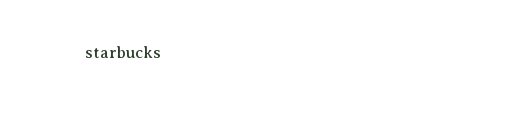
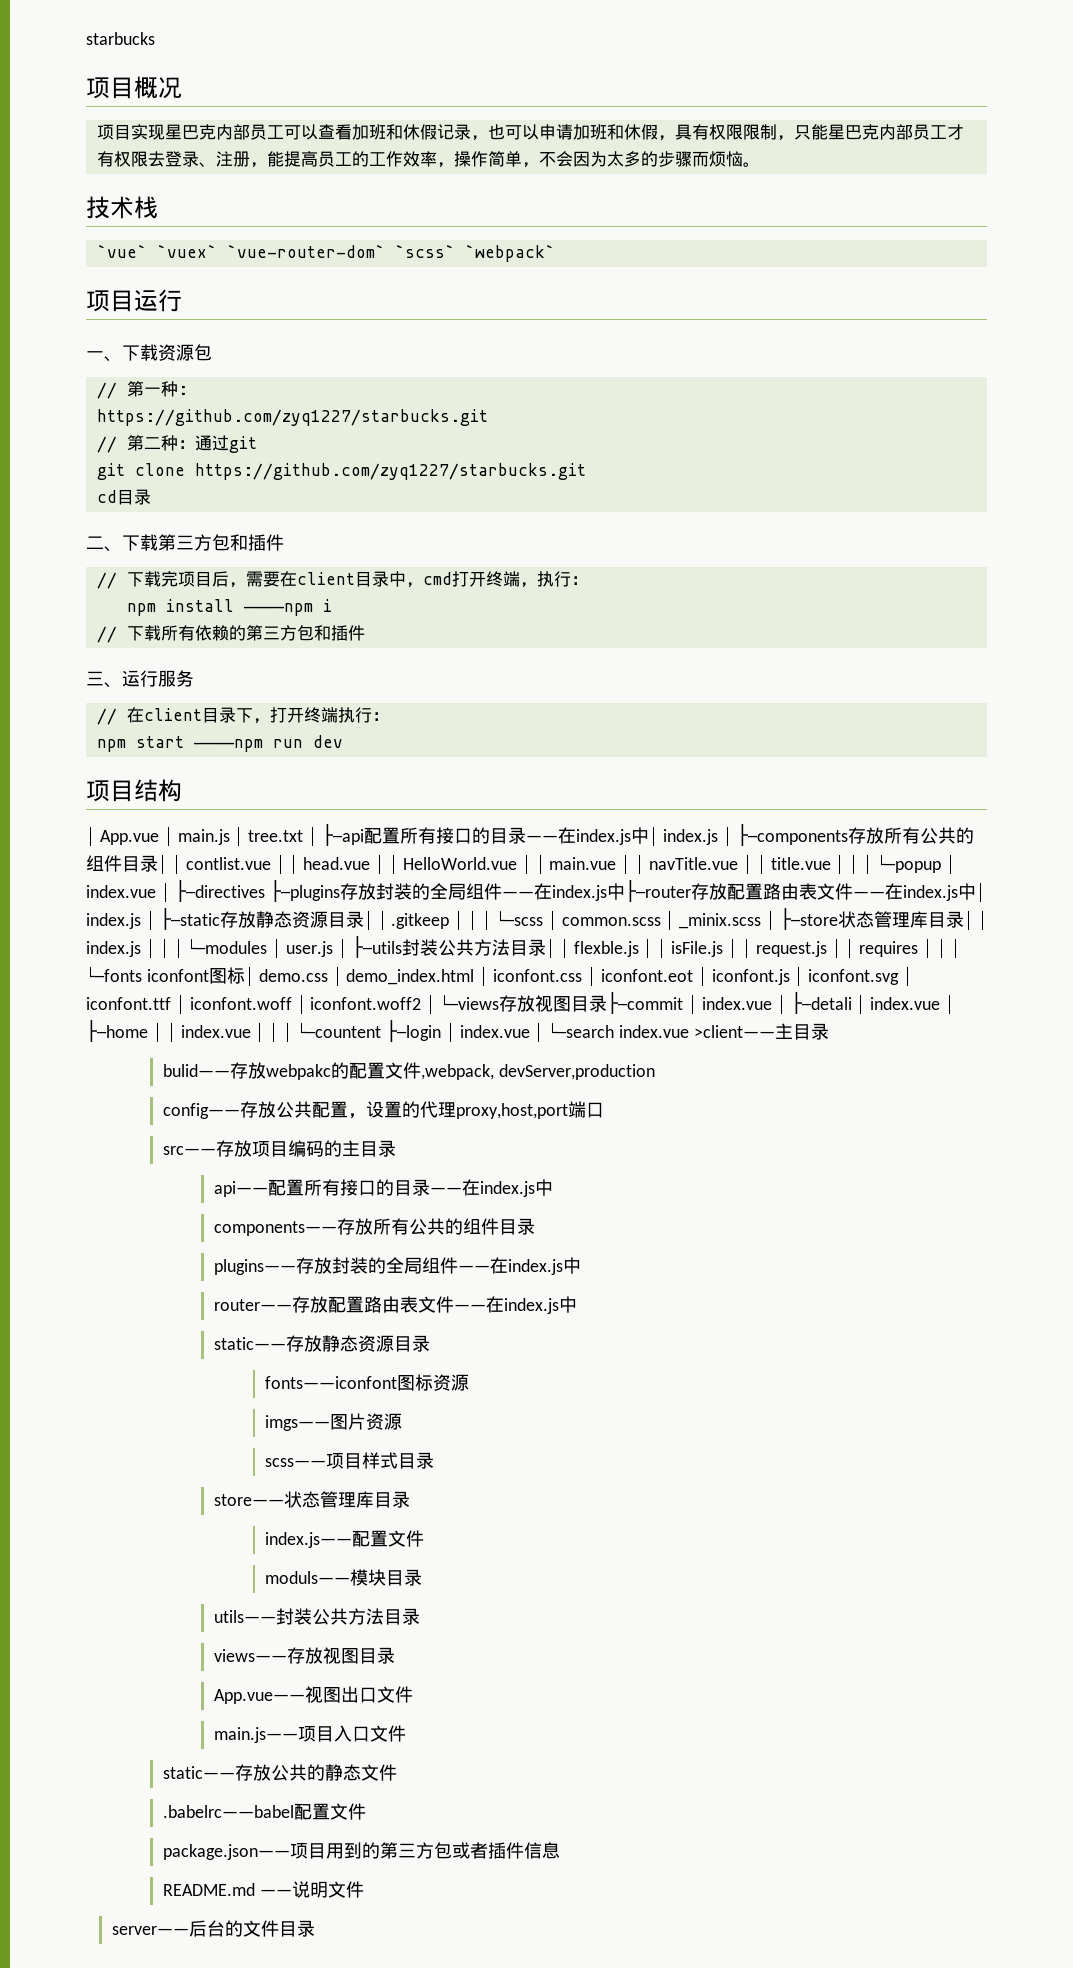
+ 项目概况
+ 项目实现星巴克内部员工可以查看加班和休假记录，也可以申请加班和休假，具有权限限制，只能星巴克内部员工才有权限去登录、注册，能提高员工的工作效率，操作简单，不会因为太多的步骤而烦恼。
+ 技术栈
+ `vue` `vuex` `vue-router-dom` `scss` `webpack`
+ 项目运行
+ 一、下载资源包
+ // 第一种:
+ https://github.com/zyq1227/starbucks.git
+ // 第二种：通过git
+ git clone https://github.com/zyq1227/starbucks.git
+ cd目录
+ 二、下载第三方包和插件
+ // 下载完项目后，需要在client目录中，cmd打开终端，执行：
+ npm install ————npm i
+ // 下载所有依赖的第三方包和插件
+ 三、运行服务
+ // 在client目录下，打开终端执行：
+ npm start ————npm run dev
+ 项目结构
+ │ App.vue │ main.js │ tree.txt │ ├─api配置所有接口的目录——在index.js中│ index.js │ ├─components存放所有公共的组件目录│ │ contlist.vue │ │ head.vue │ │ HelloWorld.vue │ │ main.vue │ │ navTitle.vue │ │ title.vue │ │ │ └─popup │ index.vue │ ├─directives ├─plugins存放封装的全局组件——在index.js中├─router存放配置路由表文件——在index.js中│ index.js │ ├─static存放静态资源目录│ │ .gitkeep │ │ │ └─scss │ common.scss │ _minix.scss │ ├─store状态管理库目录│ │ index.js │ │ │ └─modules │ user.js │ ├─utils封装公共方法目录│ │ flexble.js │ │ isFile.js │ │ request.js │ │ requires │ │ │ └─fonts iconfont图标│ demo.css │ demo_index.html │ iconfont.css │ iconfont.eot │ iconfont.js │ iconfont.svg │ iconfont.ttf │ iconfont.woff │ iconfont.woff2 │ └─views存放视图目录├─commit │ index.vue │ ├─detali │ index.vue │ ├─home │ │ index.vue │ │ │ └─countent ├─login │ index.vue │ └─search index.vue >client——主目录
+ bulid——存放webpakc的配置文件,webpack, devServer,production
+ config——存放公共配置，设置的代理proxy,host,port端口
+ src——存放项目编码的主目录
+ api——配置所有接口的目录——在index.js中
+ components——存放所有公共的组件目录
+ plugins——存放封装的全局组件——在index.js中
+ router——存放配置路由表文件——在index.js中
+ static——存放静态资源目录
+ fonts——iconfont图标资源
+ imgs——图片资源
+ scss——项目样式目录
+ store——状态管理库目录
+ index.js——配置文件
+ moduls——模块目录
+ utils——封装公共方法目录
+ views——存放视图目录
+ App.vue——视图出口文件
+ main.js——项目入口文件
+ static——存放公共的静态文件
+ .babelrc——babel配置文件
+ package.json——项目用到的第三方包或者插件信息
+ README.md ——说明文件
+ server——后台的文件目录

